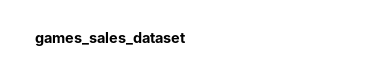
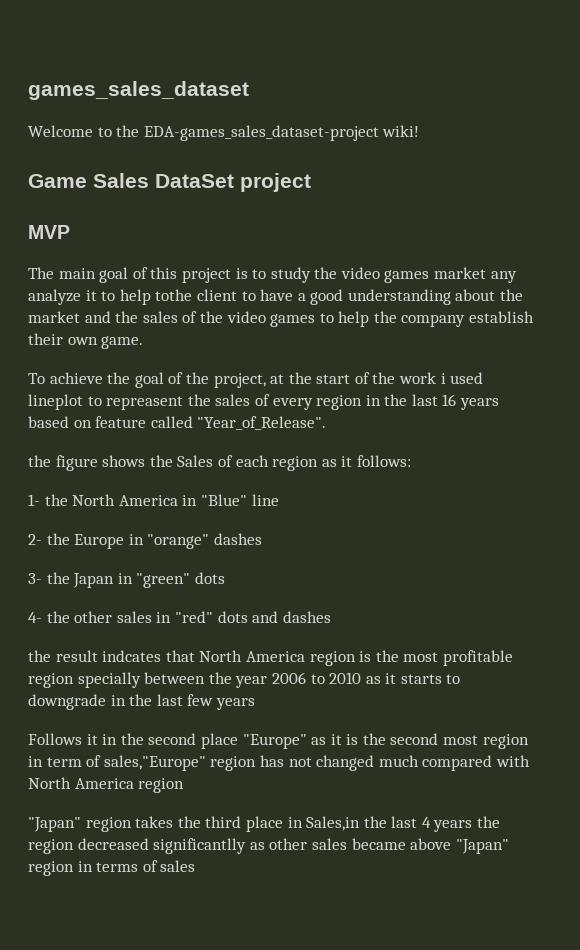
+ Welcome to the EDA-games_sales_dataset-project wiki!
+ Game Sales DataSet project
+ MVP
+ The main goal of this project is to study the video games market any analyze it to help tothe client to have a good understanding about the market and the sales of the video games to help the company establish their own game.
+ To achieve the goal of the project, at the start of the work i used lineplot to repreasent the sales of every region in the last 16 years based on feature called "Year_of_Release".
+ the figure shows the Sales of each region as it follows:
+ 1- the North America in "Blue" line
+ 2- the Europe in "orange" dashes
+ 3- the Japan in "green" dots
+ 4- the other sales in "red" dots and dashes
+ the result indcates that North America region is the most profitable region specially between the year 2006 to 2010 as it starts to downgrade in the last few years
+ Follows it in the second place "Europe" as it is the second most region in term of sales,"Europe" region has not changed much compared with North America region
+ "Japan" region takes the third place in Sales,in the last 4 years the region decreased significantlly as other sales became above "Japan" region in terms of sales

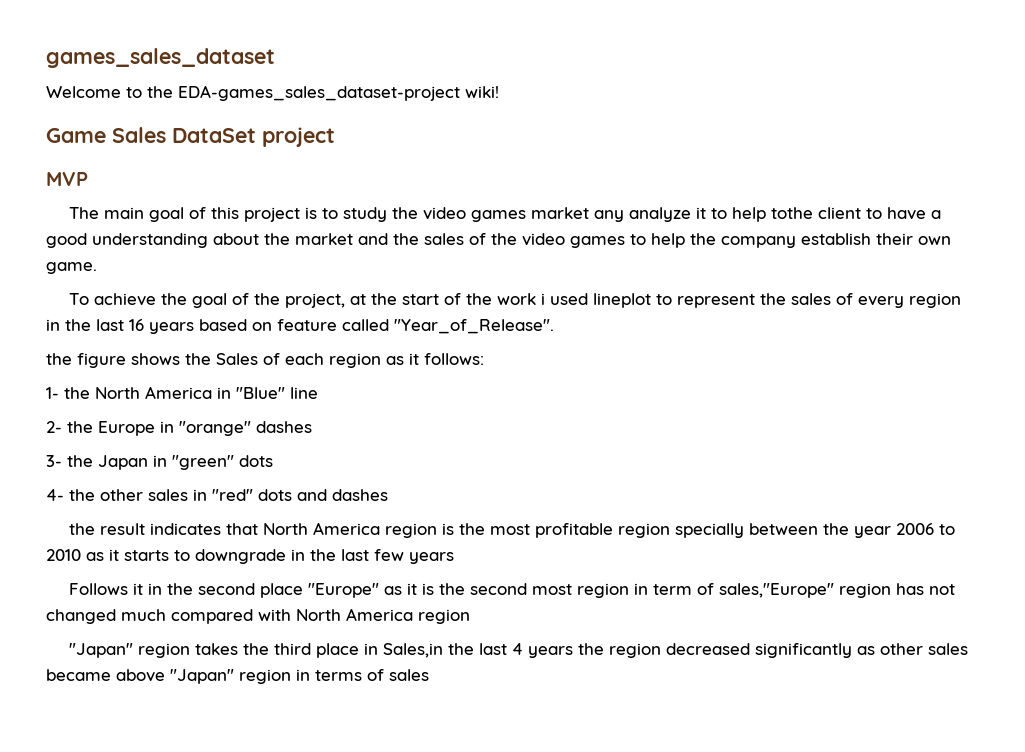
- To achieve the goal of the project, at the start of the work i used lineplot to repreasent the sales of every region in the last 16 years based on feature called "Year_of_Release".
+ To achieve the goal of the project, at the start of the work i used lineplot to represent the sales of every region in the last 16 years based on feature called "Year_of_Release".
- the result indcates that North America region is the most profitable region specially between the year 2006 to 2010 as it starts to downgrade in the last few years
+ the result indicates that North America region is the most profitable region specially between the year 2006 to 2010 as it starts to downgrade in the last few years
- "Japan" region takes the third place in Sales,in the last 4 years the region decreased significantlly as other sales became above "Japan" region in terms of sales
+ "Japan" region takes the third place in Sales,in the last 4 years the region decreased significantly as other sales became above "Japan" region in terms of sales

